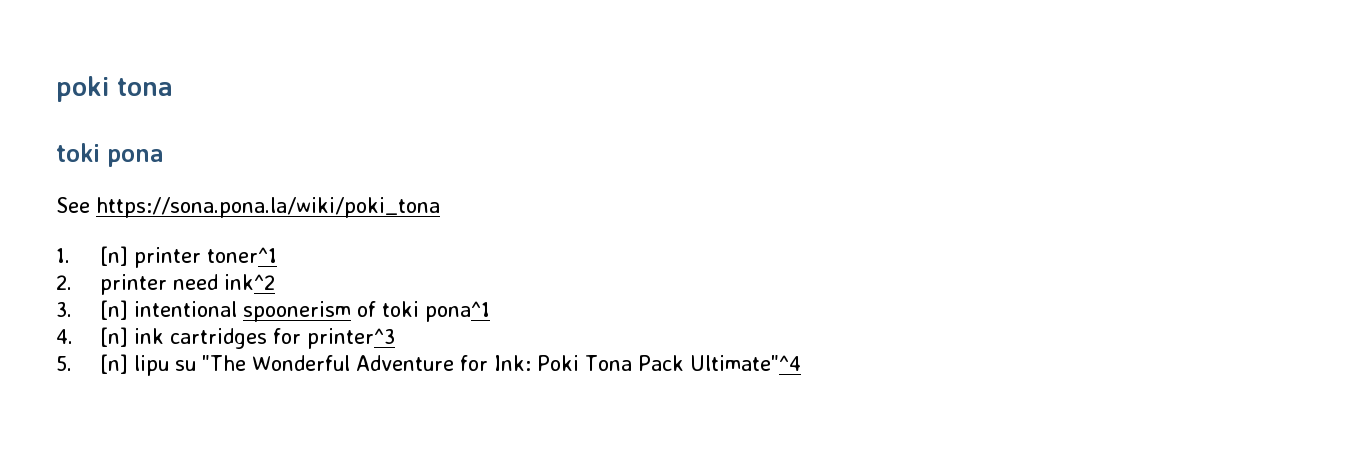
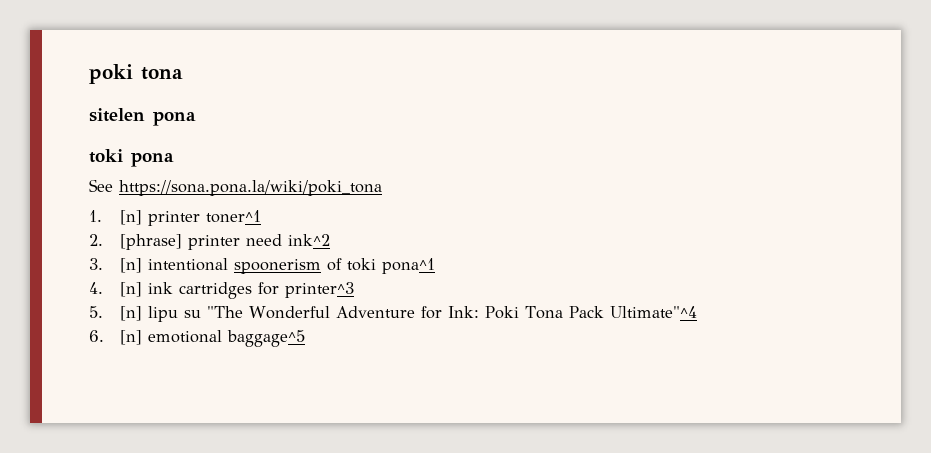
+ sitelen pona
- 2. printer need ink^2
+ 2. [phrase] printer need ink^2
+ 6. [n] emotional baggage^5

